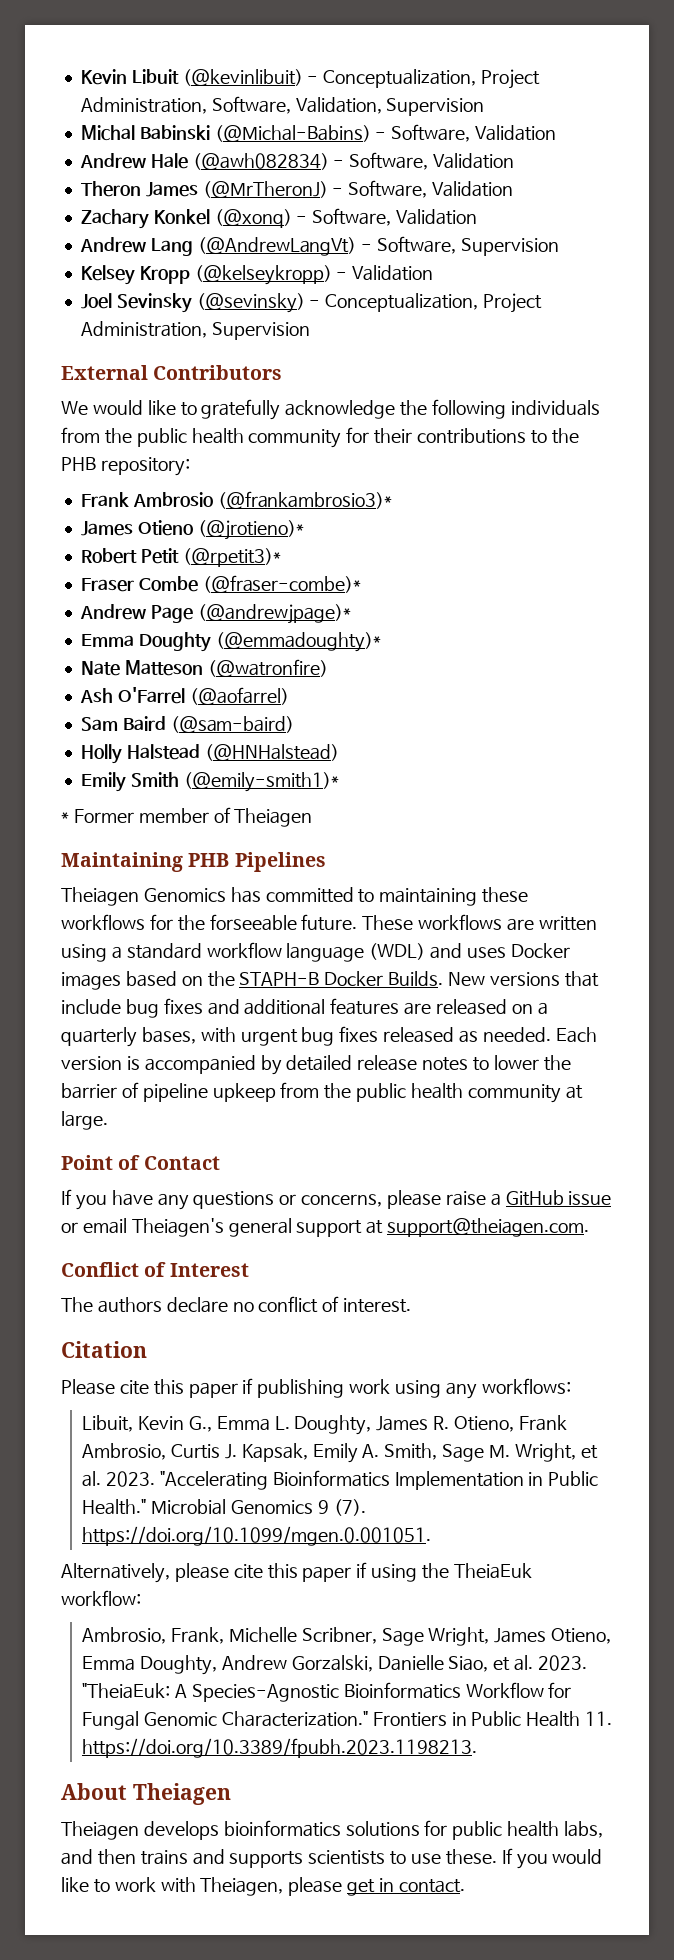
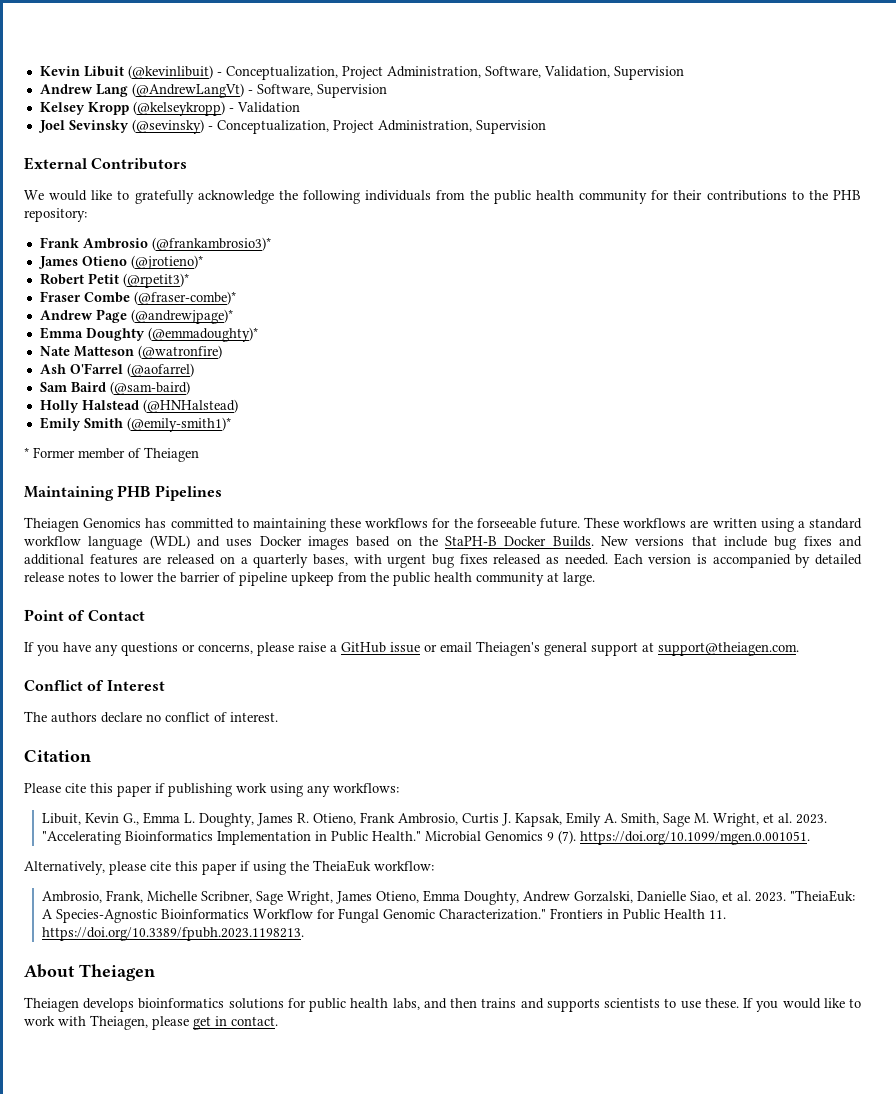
- Michal Babinski (@Michal-Babins) - Software, Validation
- Andrew Hale (@awh082834) - Software, Validation
- Theron James (@MrTheronJ) - Software, Validation
- Zachary Konkel (@xonq) - Software, Validation
- These workflows are written using a standard workflow language (WDL) and uses Docker images based on the STAPH-B Docker Builds.
+ These workflows are written using a standard workflow language (WDL) and uses Docker images based on the StaPH-B Docker Builds.

